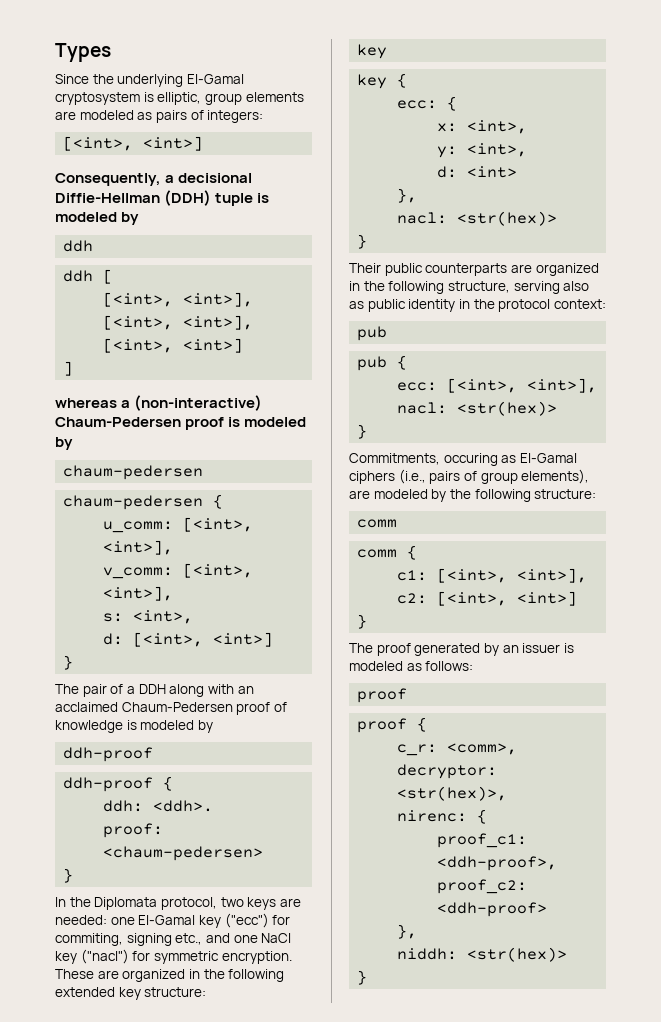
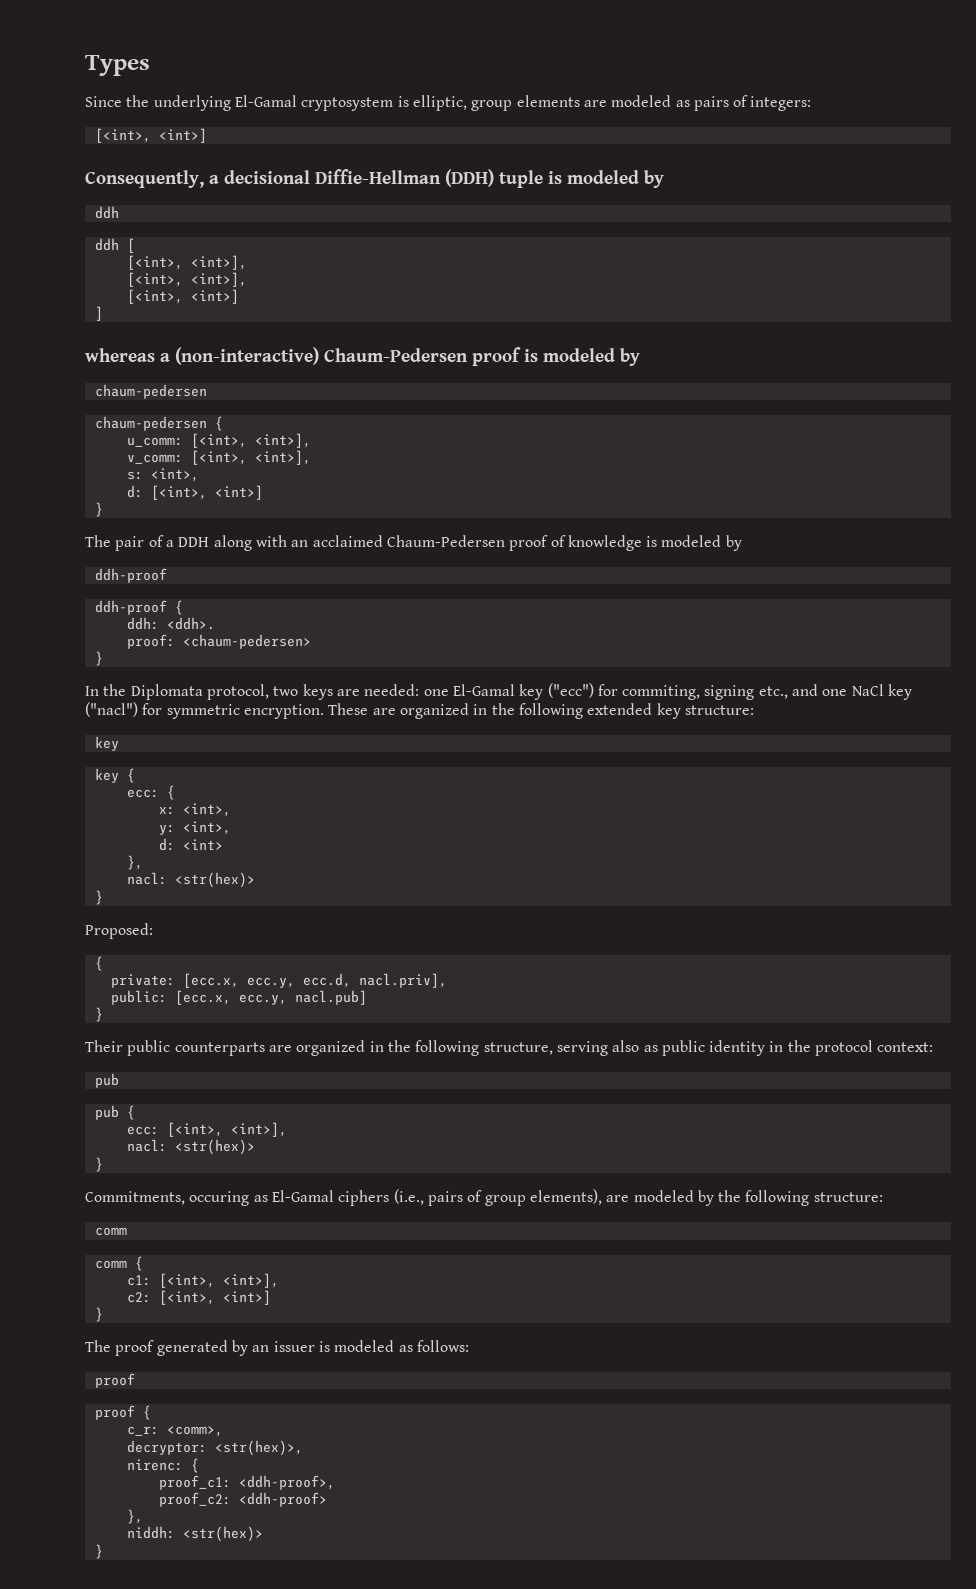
+ Proposed:
+ {
+ private: [ecc.x, ecc.y, ecc.d, nacl.priv],
+ public: [ecc.x, ecc.y, nacl.pub]
+ }

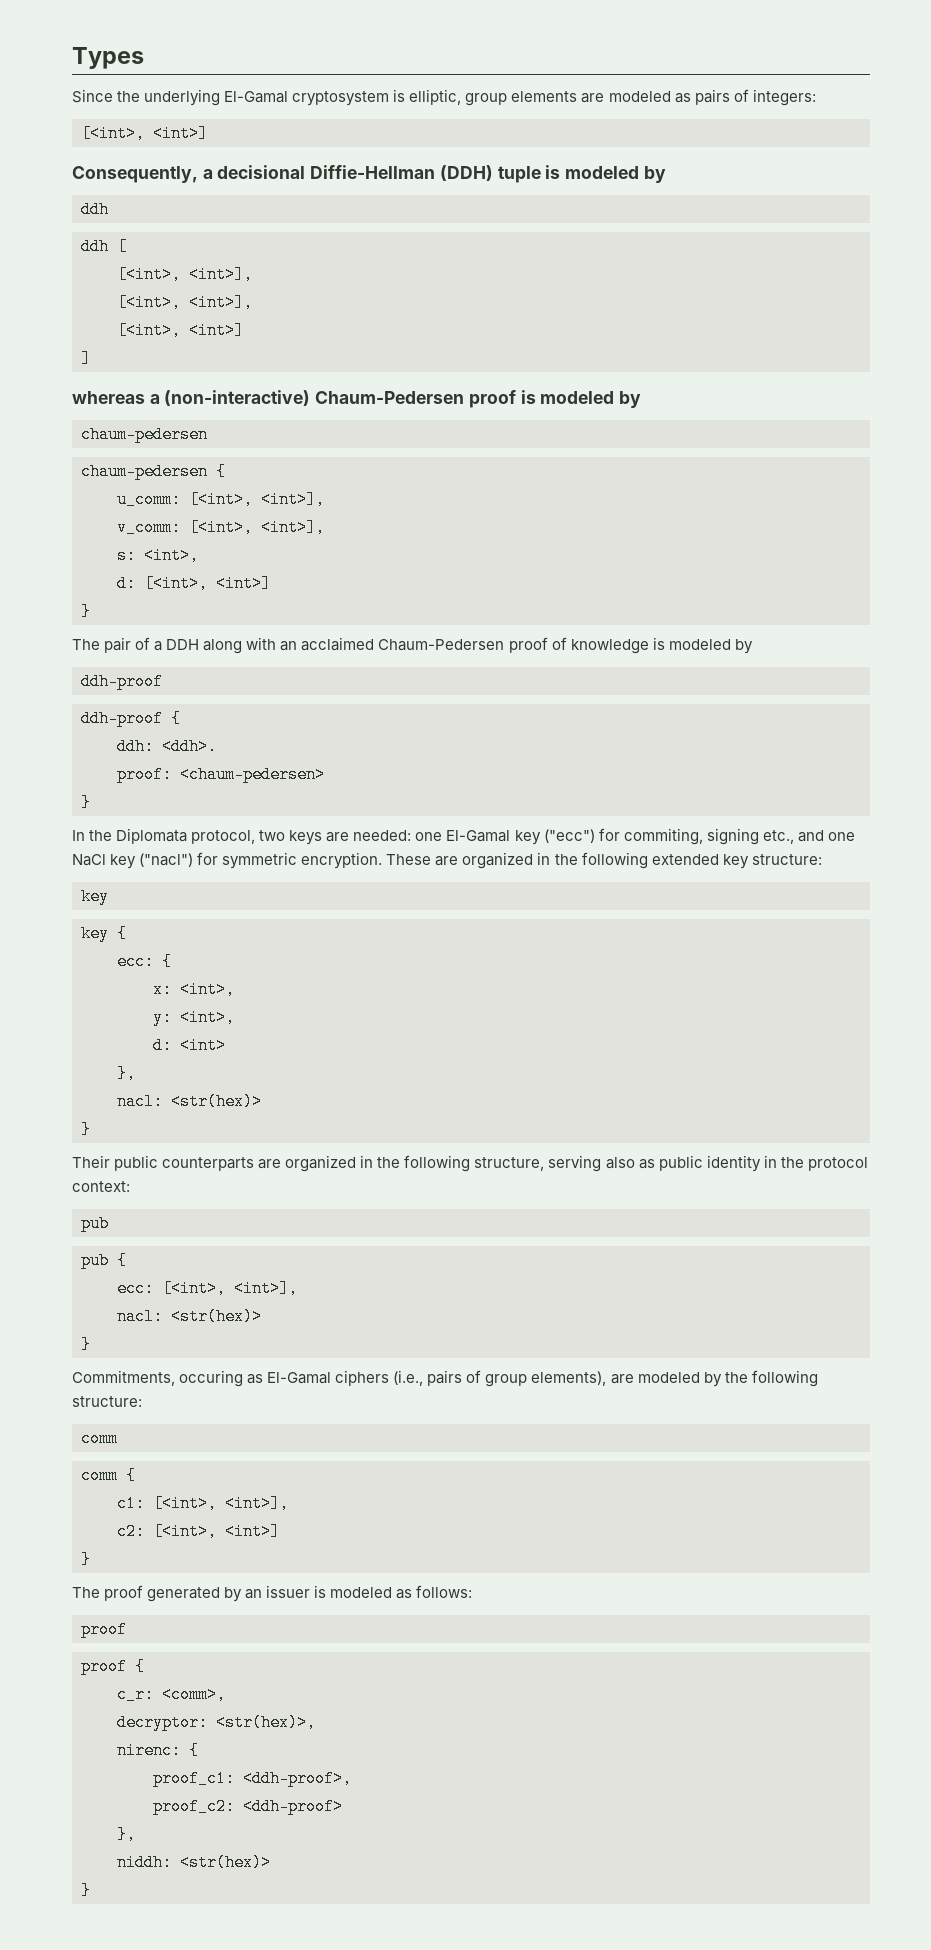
- Proposed:
- {
- private: [ecc.x, ecc.y, ecc.d, nacl.priv],
- public: [ecc.x, ecc.y, nacl.pub]
- }

